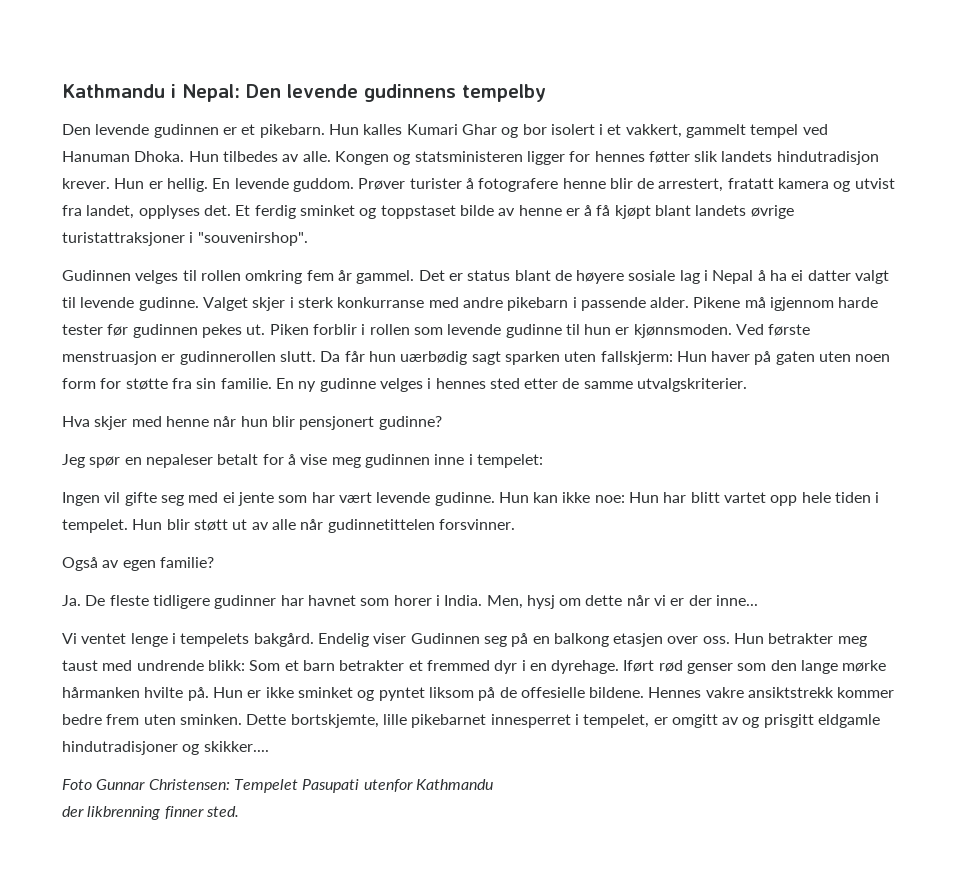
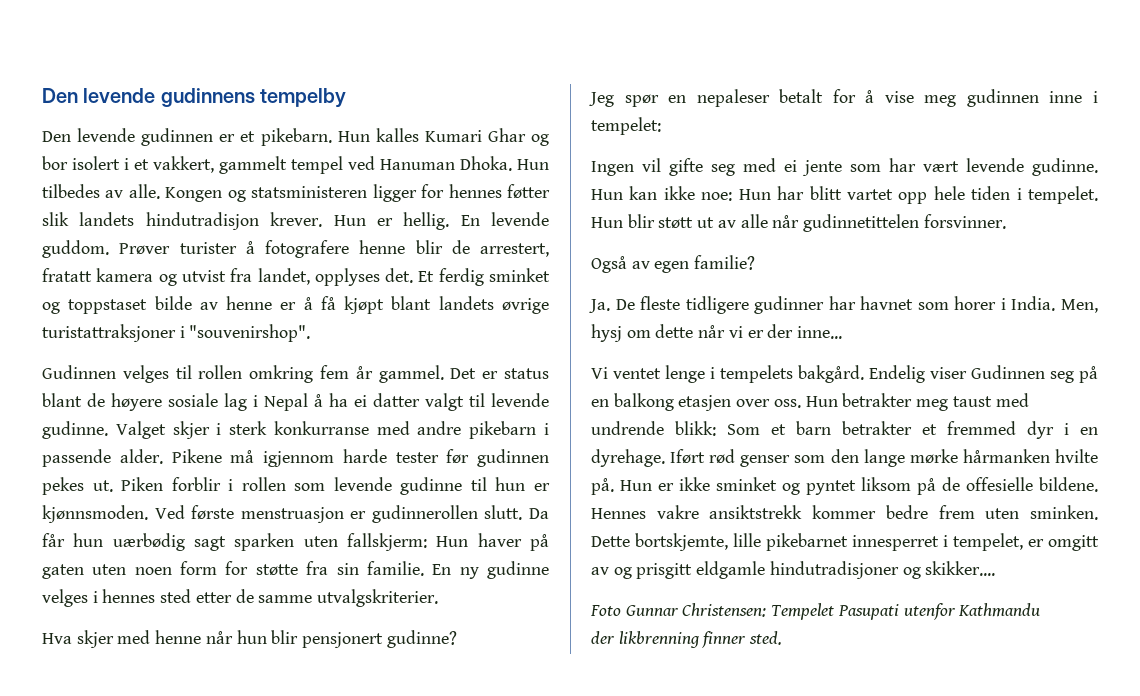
- Kathmandu i Nepal: Den levende gudinnens tempelby
+ Den levende gudinnens tempelby

